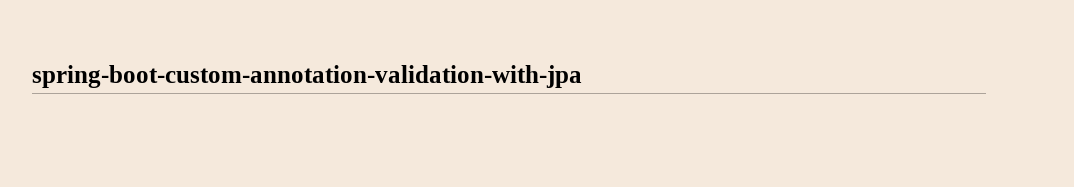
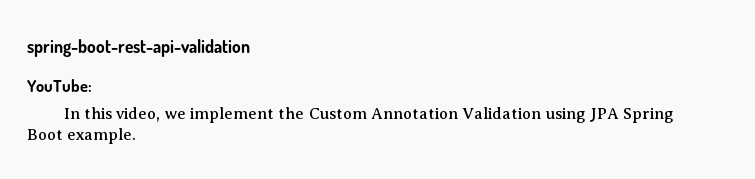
- spring-boot-custom-annotation-validation-with-jpa
+ spring-boot-rest-api-validation
+ YouTube:
+ In this video, we implement the Custom Annotation Validation using JPA Spring Boot example.

